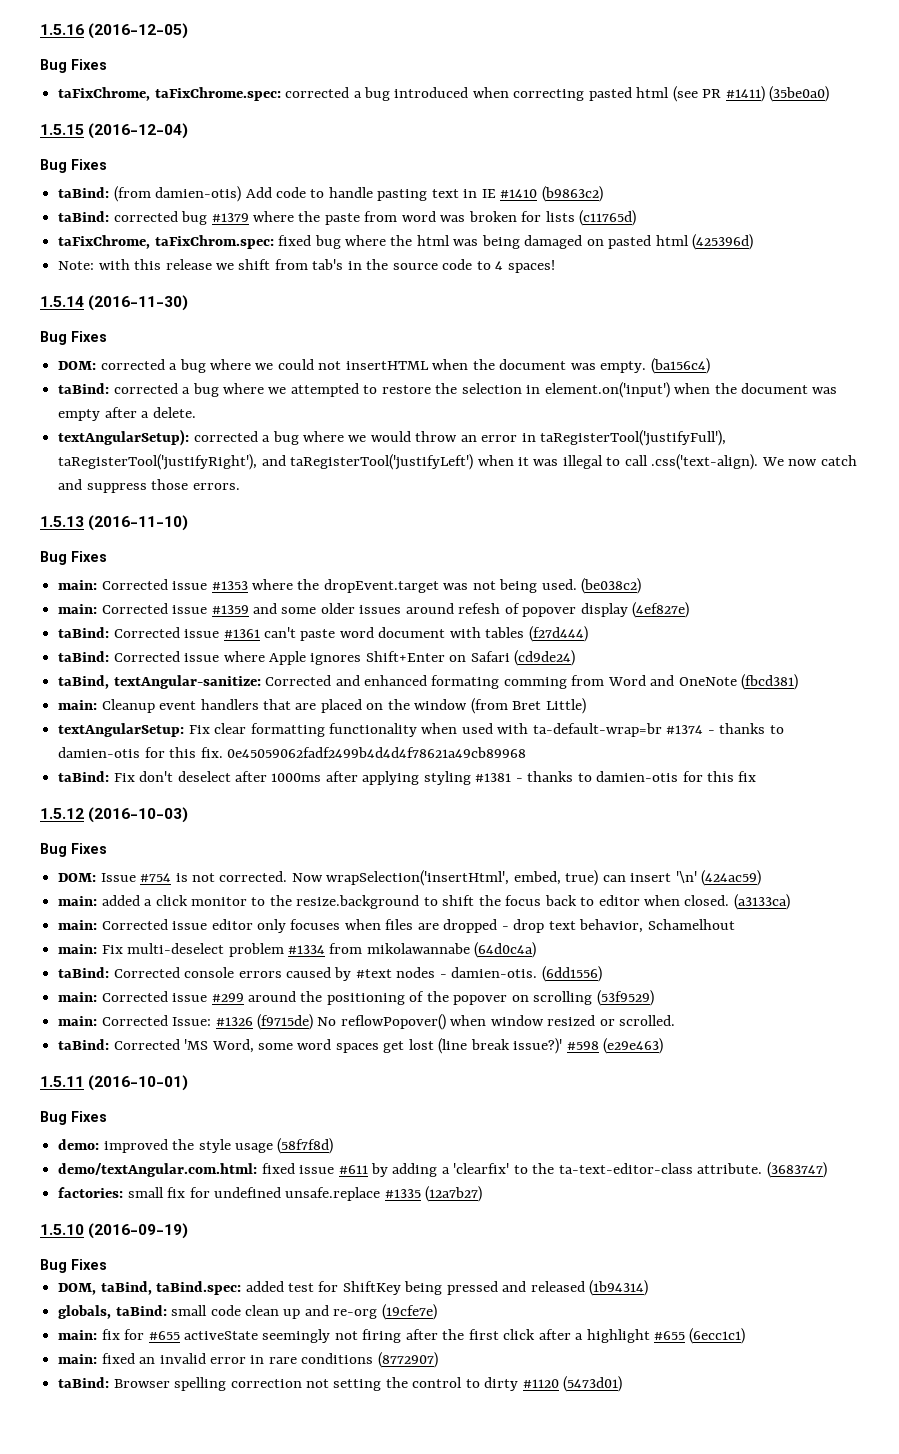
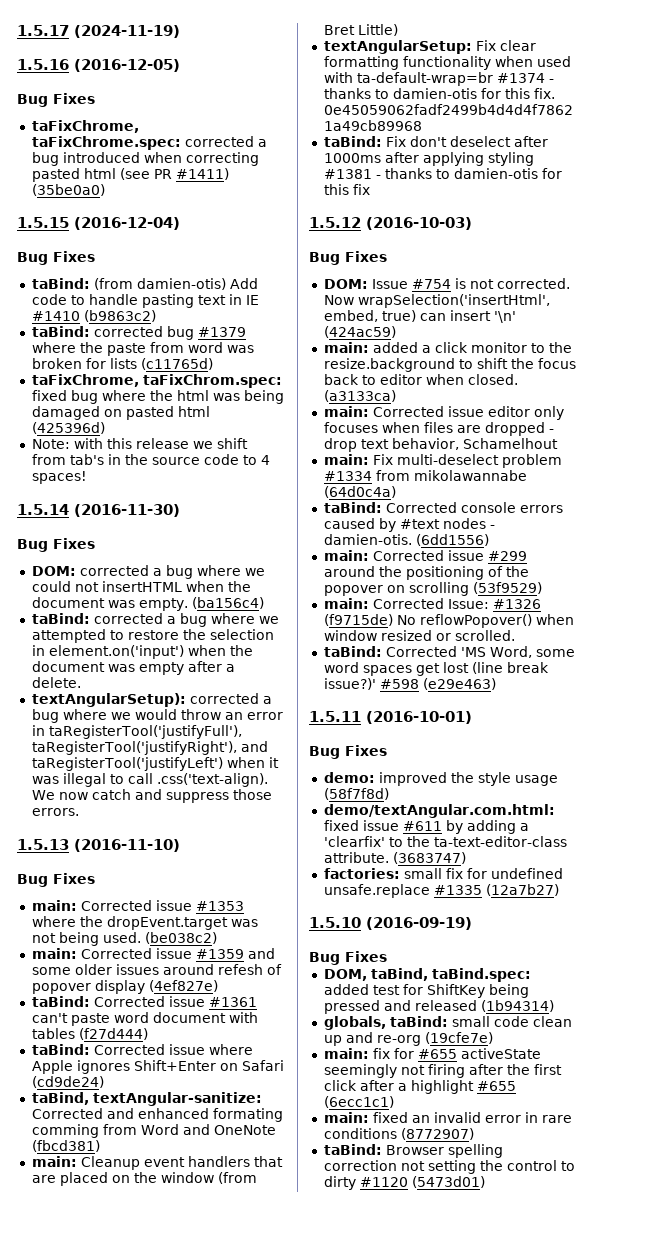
+ 1.5.17 (2024-11-19)

